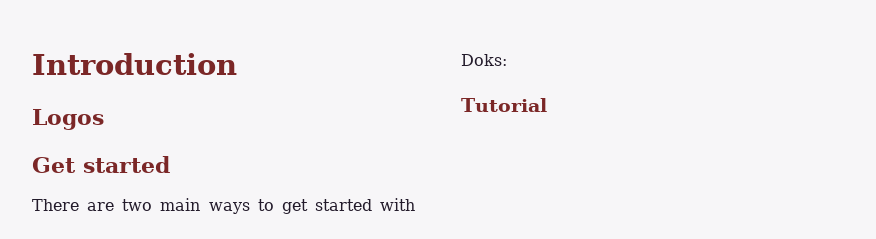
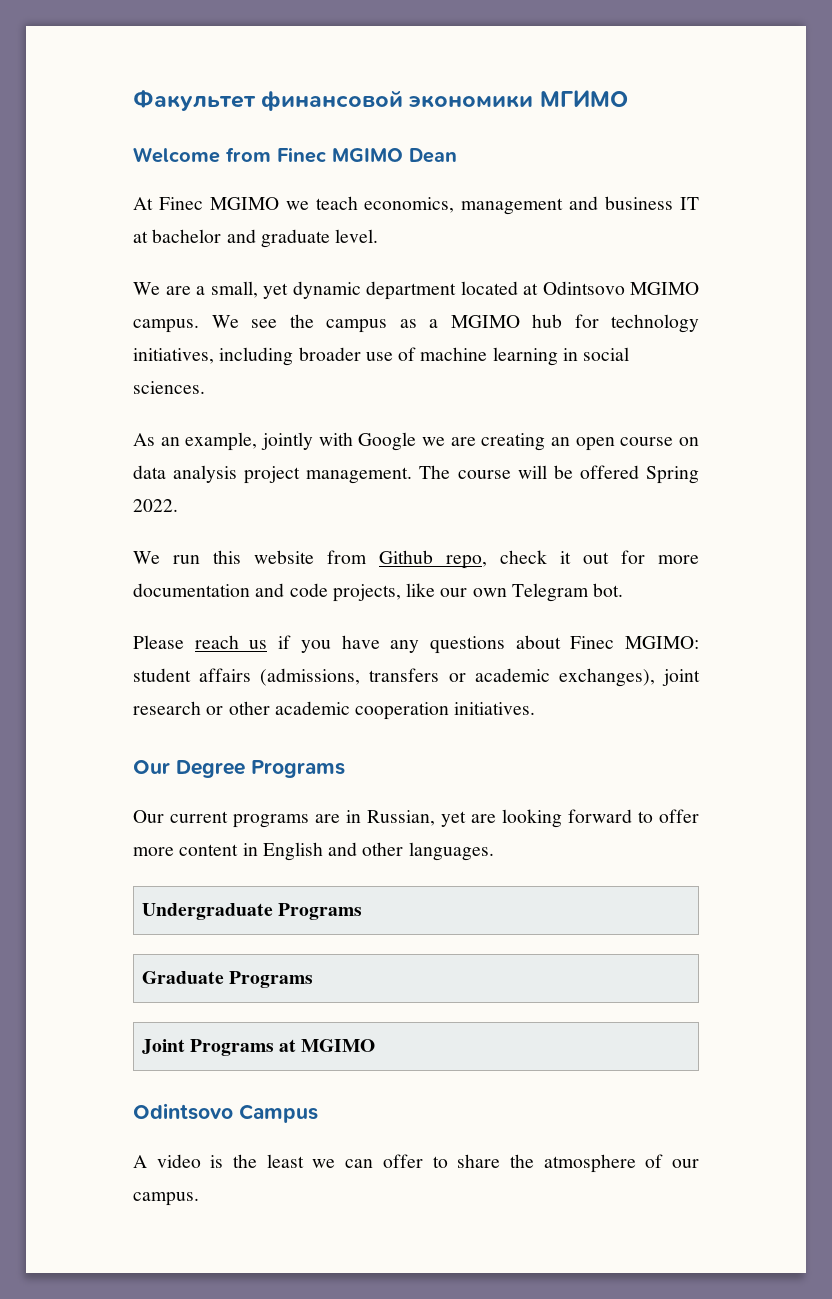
- Introduction
- Logos
- Get started
- There are two main ways to get started with Doks:
- Tutorial
+ Факультет финансовой экономики МГИМО
+ Welcome from Finec MGIMO Dean
+ At Finec MGIMO we teach economics, management and business IT at bachelor and graduate level.
+ We are a small, yet dynamic department located at Odintsovo MGIMO campus. We see the campus as a MGIMO hub for technology initiatives, including broader use of machine learning in social sciences.
+ As an example, jointly with Google we are creating an open course on data analysis project management. The course will be offered Spring 2022.
+ We run this website from Github repo, check it out for more documentation and code projects, like our own Telegram bot.
+ Please reach us if you have any questions about Finec MGIMO: student affairs (admissions, transfers or academic exchanges), joint research or other academic cooperation initiatives.
+ Our Degree Programs
+ Our current programs are in Russian, yet are looking forward to offer more content in English and other languages.
+ Undergraduate Programs
+ Graduate Programs
+ Joint Programs at MGIMO
+ Odintsovo Campus
+ A video is the least we can offer to share the atmosphere of our campus.

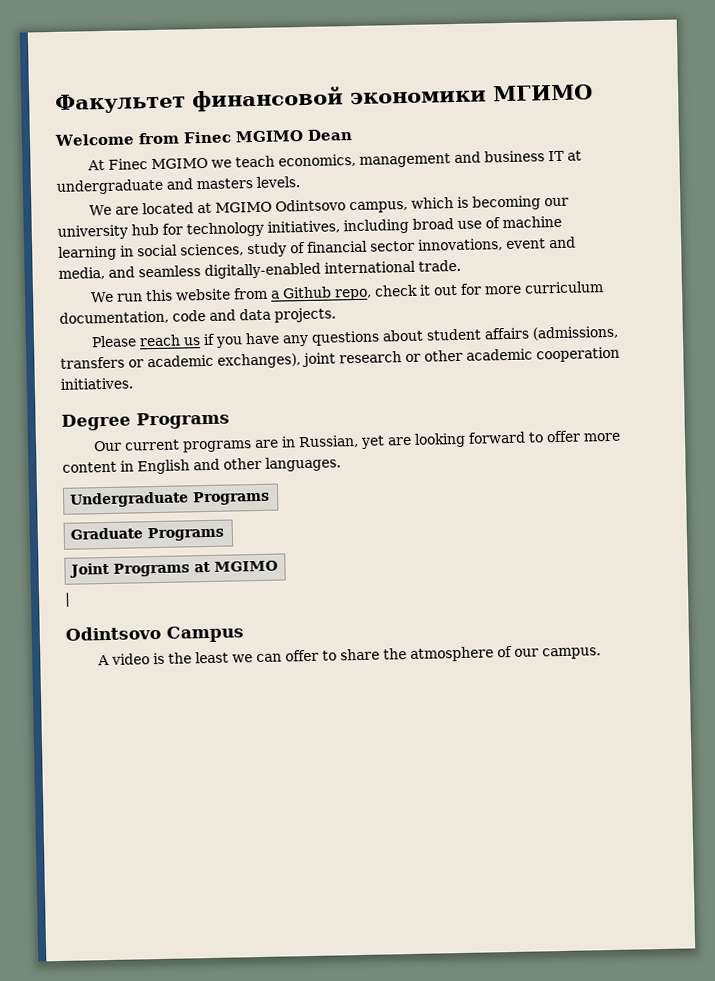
- At Finec MGIMO we teach economics, management and business IT at bachelor and graduate level.
- We are a small, yet dynamic department located at Odintsovo MGIMO campus. We see the campus as a MGIMO hub for technology initiatives, including broader use of machine learning in social sciences.
- As an example, jointly with Google we are creating an open course on data analysis project management. The course will be offered Spring 2022.
+ At Finec MGIMO we teach economics, management and business IT at undergraduate and masters levels.
+ We are located at MGIMO Odintsovo campus, which is becoming our university hub for technology initiatives, including broad use of machine learning in social sciences, study of financial sector innovations, event and media, and seamless digitally-enabled international trade.
- We run this website from Github repo, check it out for more documentation and code projects, like our own Telegram bot.
+ We run this website from a Github repo, check it out for more curriculum documentation, code and data projects.
- Please reach us if you have any questions about Finec MGIMO: student affairs (admissions, transfers or academic exchanges), joint research or other academic cooperation initiatives.
+ Please reach us if you have any questions about student affairs (admissions, transfers or academic exchanges), joint research or other academic cooperation initiatives.
- Our Degree Programs
+ Degree Programs
+ |

